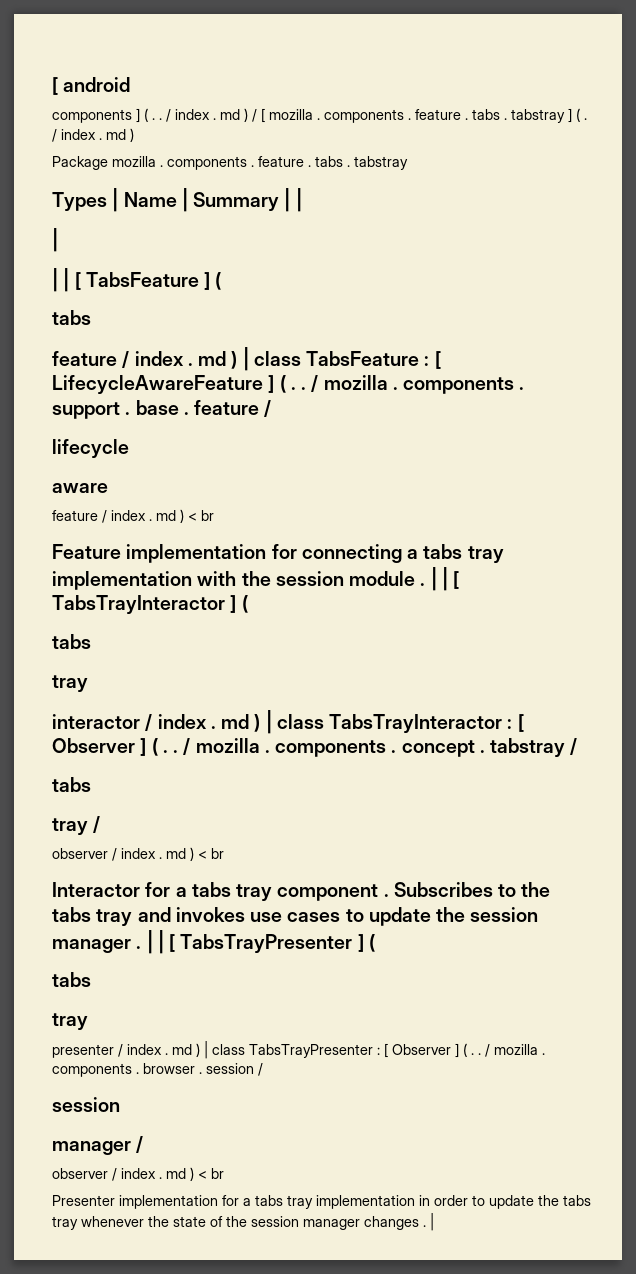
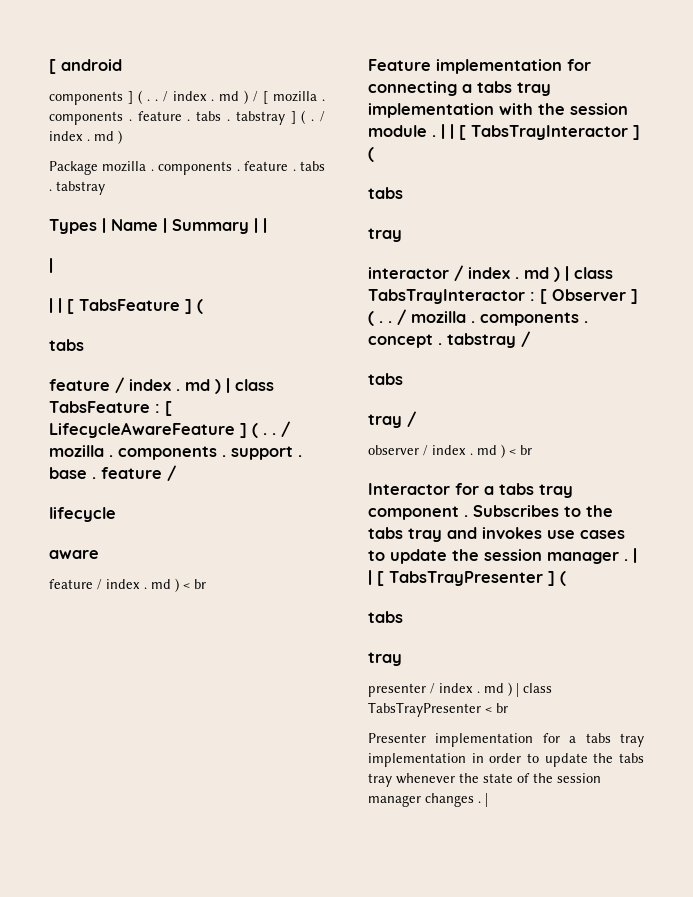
- presenter / index . md ) | class TabsTrayPresenter : [ Observer ] ( . . / mozilla . components . browser . session /
- session
- manager /
- observer / index . md ) < br
+ presenter / index . md ) | class TabsTrayPresenter < br

